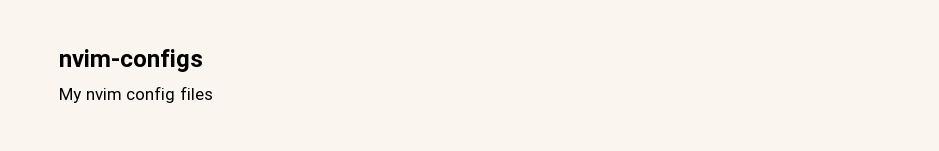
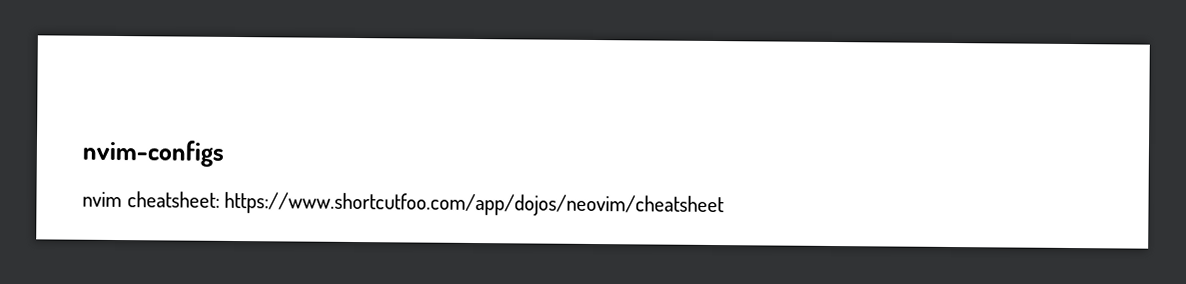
- My nvim config files
+ nvim cheatsheet: https://www.shortcutfoo.com/app/dojos/neovim/cheatsheet

